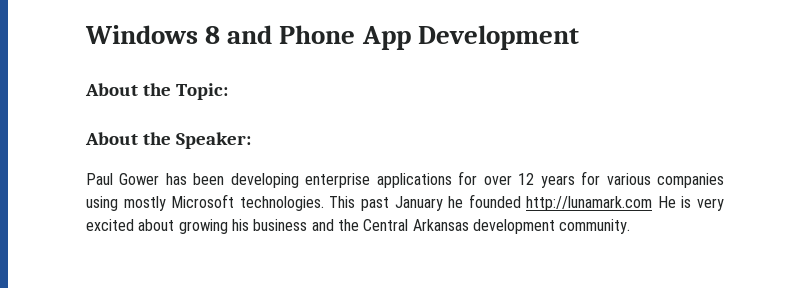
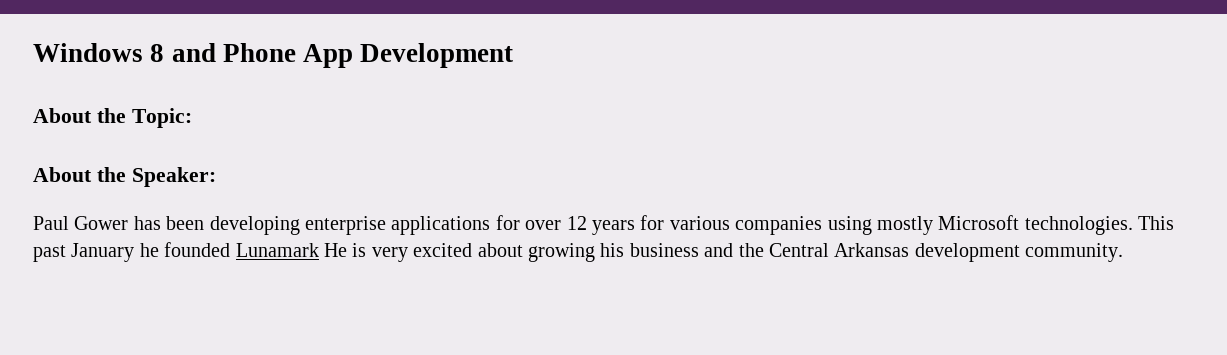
- This past January he founded http://lunamark.com He is very excited about growing his business and the Central Arkansas development community.
+ This past January he founded Lunamark He is very excited about growing his business and the Central Arkansas development community.

